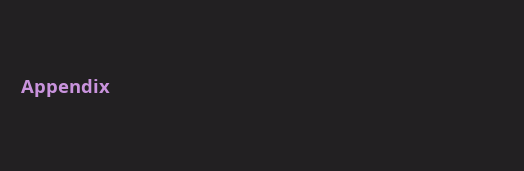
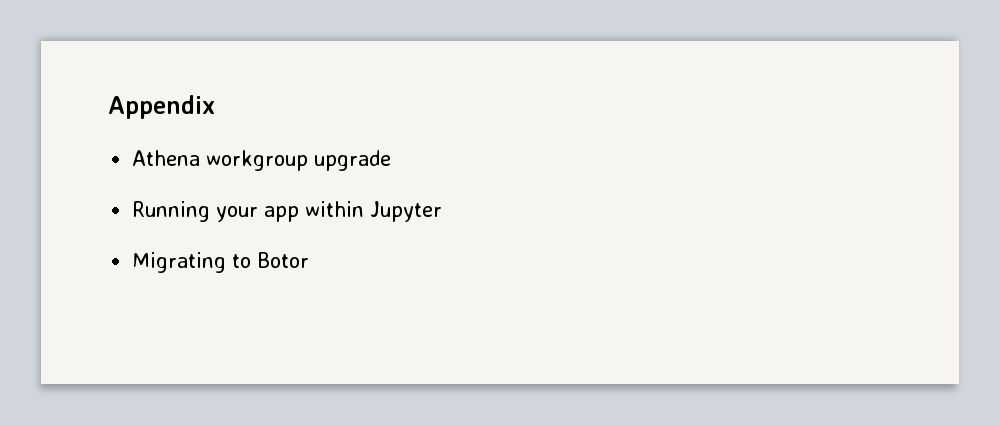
+ Athena workgroup upgrade
+ Running your app within Jupyter
+ Migrating to Botor

